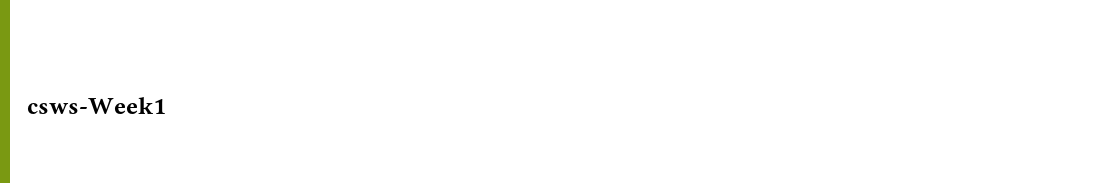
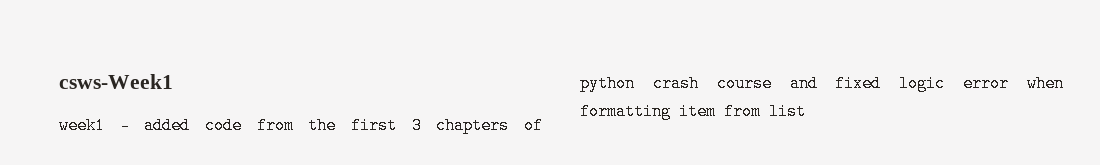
+ week1 - added code from the first 3 chapters of python crash course and fixed logic error when formatting item from list

